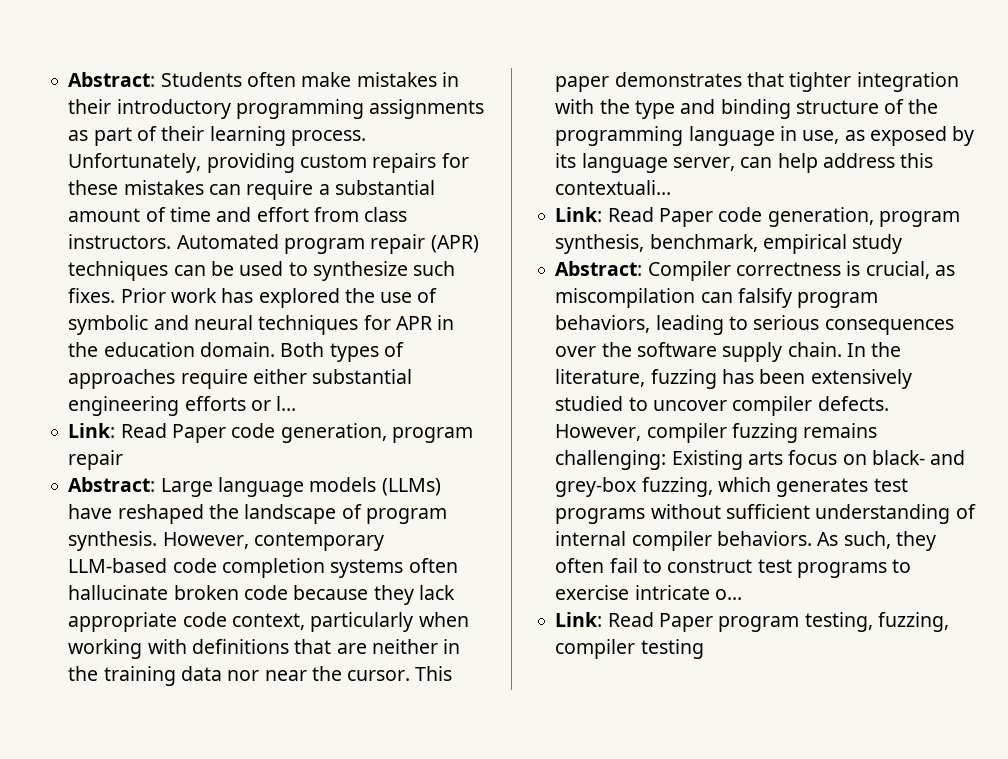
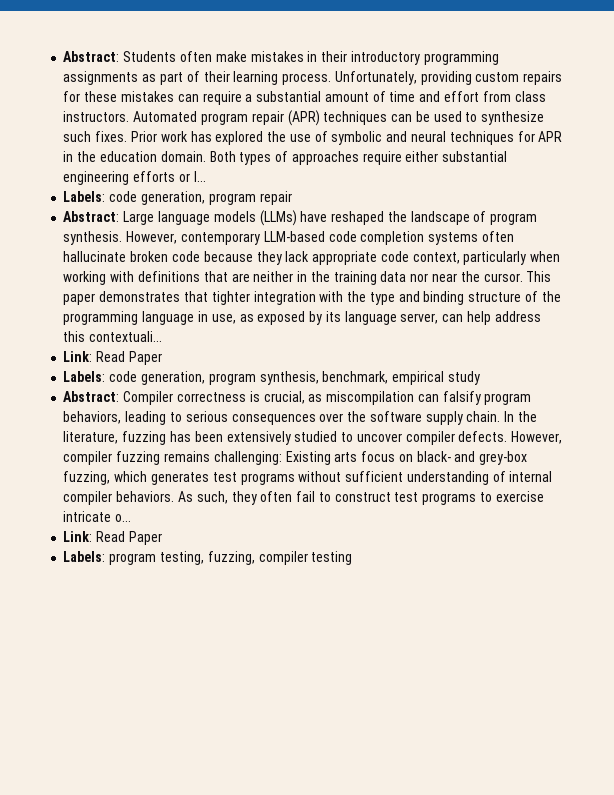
- Link: Read Paper code generation, program repair
+ Labels: code generation, program repair
  This paper demonstrates that tighter integration with the type and binding structure of the programming language in use, as exposed by its language server, can help address this contextuali...
- Link: Read Paper code generation, program synthesis, benchmark, empirical study
+ Link: Read Paper
+ Labels: code generation, program synthesis, benchmark, empirical study
  As such, they often fail to construct test programs to exercise intricate o...
- Link: Read Paper program testing, fuzzing, compiler testing
+ Link: Read Paper
+ Labels: program testing, fuzzing, compiler testing

